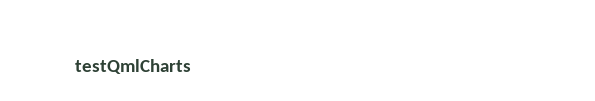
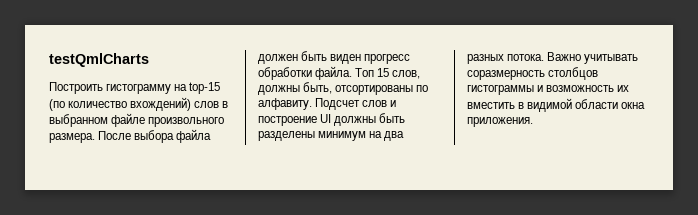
+ Построить гистограмму на top-15 (по количество вхождений) слов в выбранном файле произвольного размера. После выбора файла должен быть виден прогресс обработки файла. Топ 15 слов, должны быть, отсортированы по алфавиту. Подсчет слов и построение UI должны быть разделены минимум на два разных потока. Важно учитывать соразмерность столбцов гистограммы и возможность их вместить в видимой области окна приложения.

